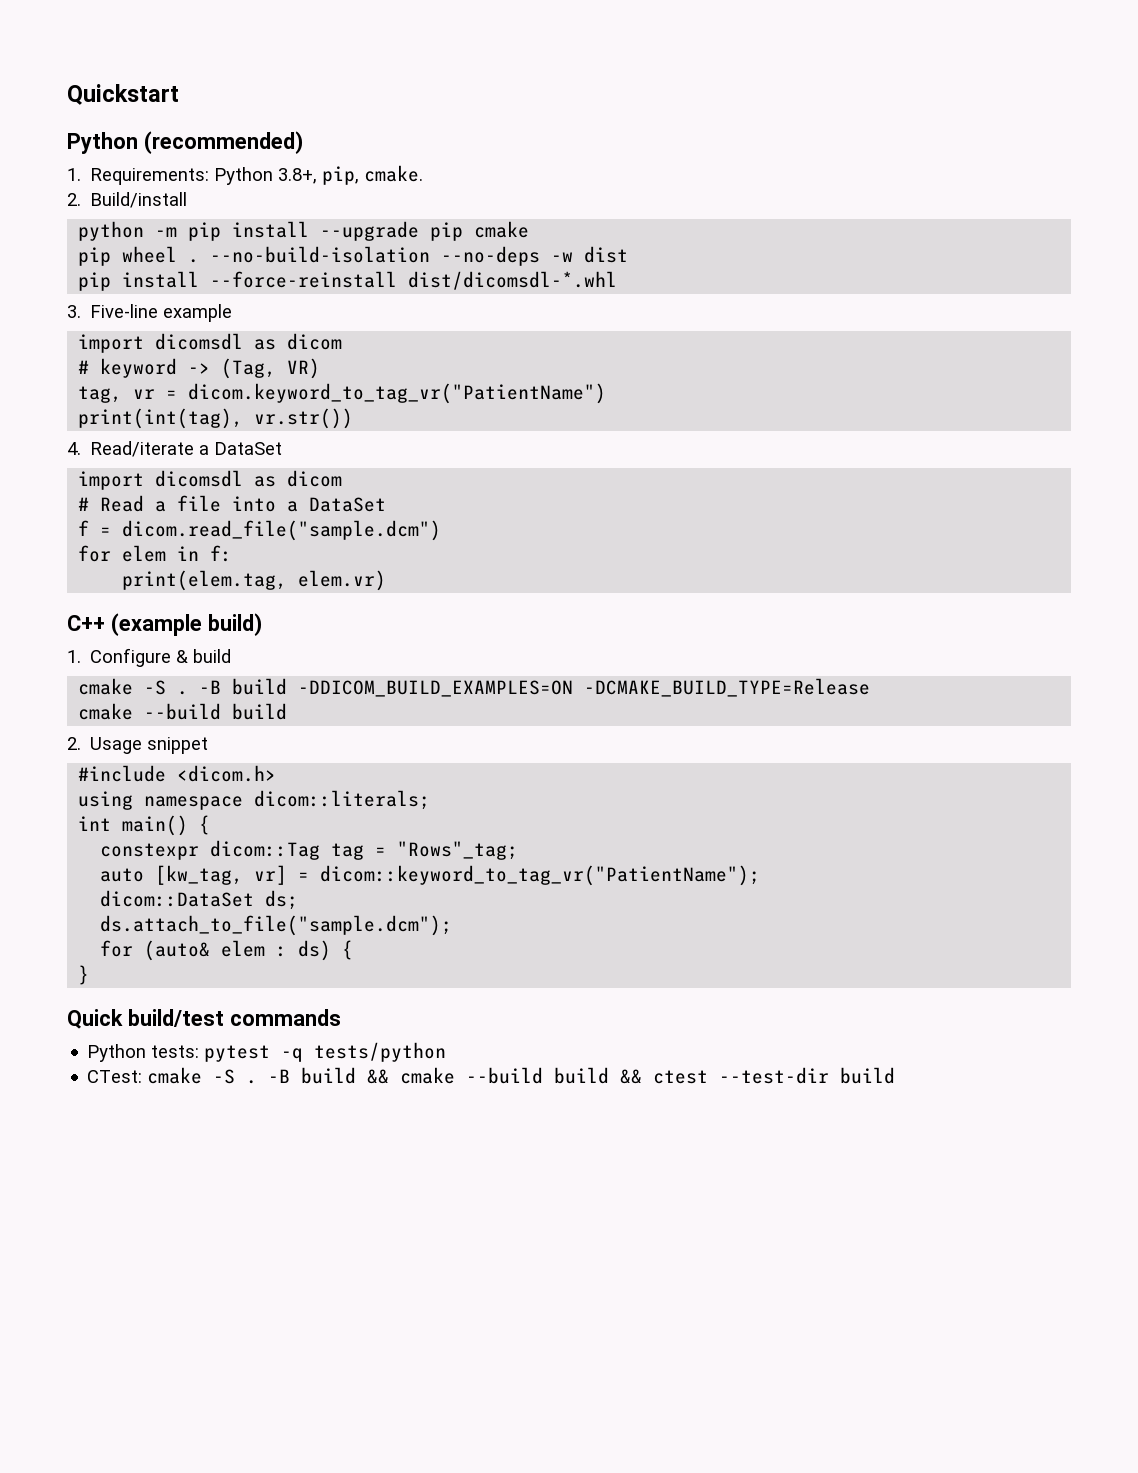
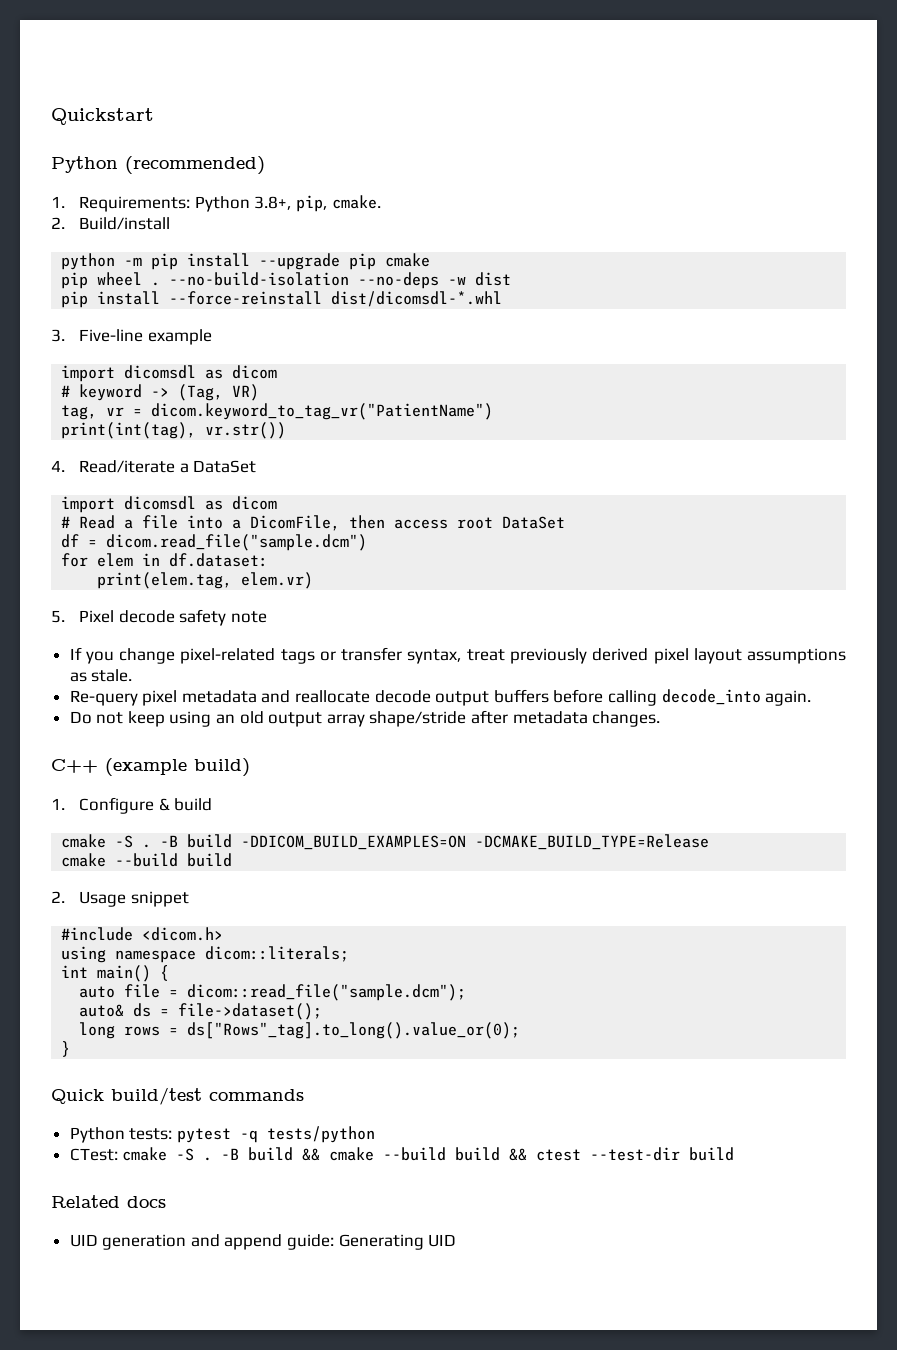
- # Read a file into a DataSet
- f = dicom.read_file("sample.dcm")
+ # Read a file into a DicomFile, then access root DataSet
+ df = dicom.read_file("sample.dcm")
- for elem in f:
+ for elem in df.dataset:
+ 5. Pixel decode safety note
+ If you change pixel-related tags or transfer syntax, treat previously derived pixel layout assumptions as stale.
+ Re-query pixel metadata and reallocate decode output buffers before calling decode_into again.
+ Do not keep using an old output array shape/stride after metadata changes.
- constexpr dicom::Tag tag = "Rows"_tag;
- auto [kw_tag, vr] = dicom::keyword_to_tag_vr("PatientName");
- dicom::DataSet ds;
- ds.attach_to_file("sample.dcm");
- for (auto& elem : ds) {
+ auto file = dicom::read_file("sample.dcm");
+ auto& ds = file->dataset();
+ long rows = ds["Rows"_tag].to_long().value_or(0);
+ Related docs
+ UID generation and append guide: Generating UID

